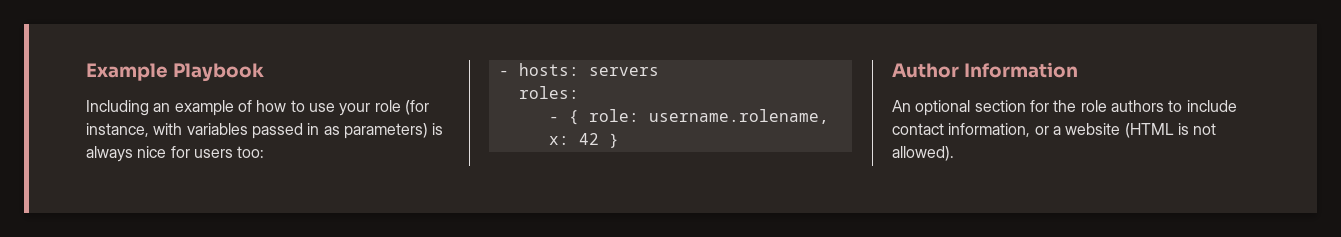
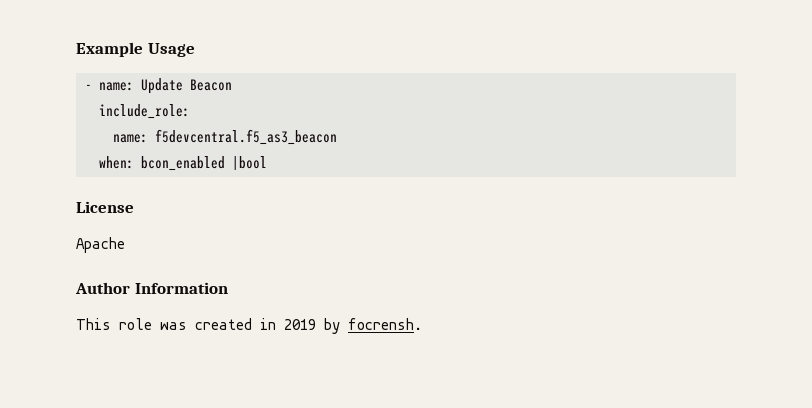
- Example Playbook
- Including an example of how to use your role (for instance, with variables passed in as parameters) is always nice for users too:
- - hosts: servers
- roles:
- - { role: username.rolename, x: 42 }
+ Example Usage
+ - name: Update Beacon
+ include_role:
+ name: f5devcentral.f5_as3_beacon
+ when: bcon_enabled |bool
+ License
+ Apache
  Author Information
- An optional section for the role authors to include contact information, or a website (HTML is not allowed).
+ This role was created in 2019 by focrensh.

